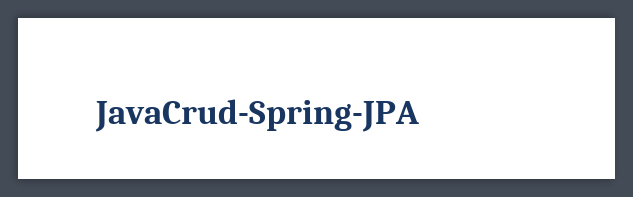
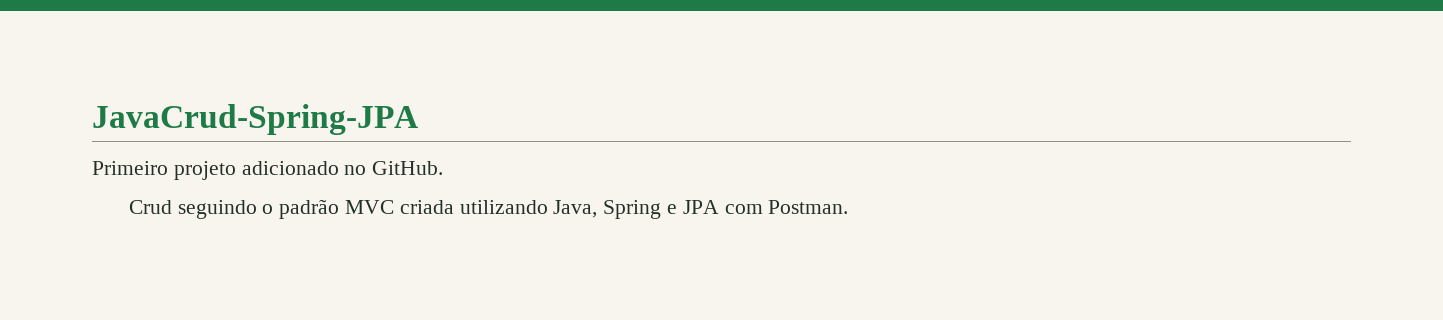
+ Primeiro projeto adicionado no GitHub.
+ Crud seguindo o padrão MVC criada utilizando Java, Spring e JPA com Postman.

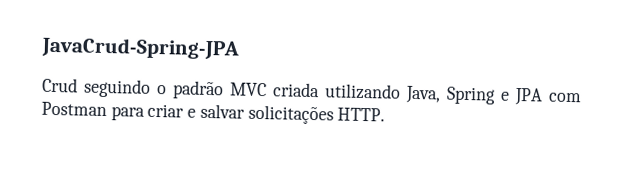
- Primeiro projeto adicionado no GitHub.
- Crud seguindo o padrão MVC criada utilizando Java, Spring e JPA com Postman.
+ Crud seguindo o padrão MVC criada utilizando Java, Spring e JPA com Postman para criar e salvar solicitações HTTP.

